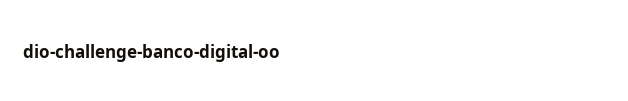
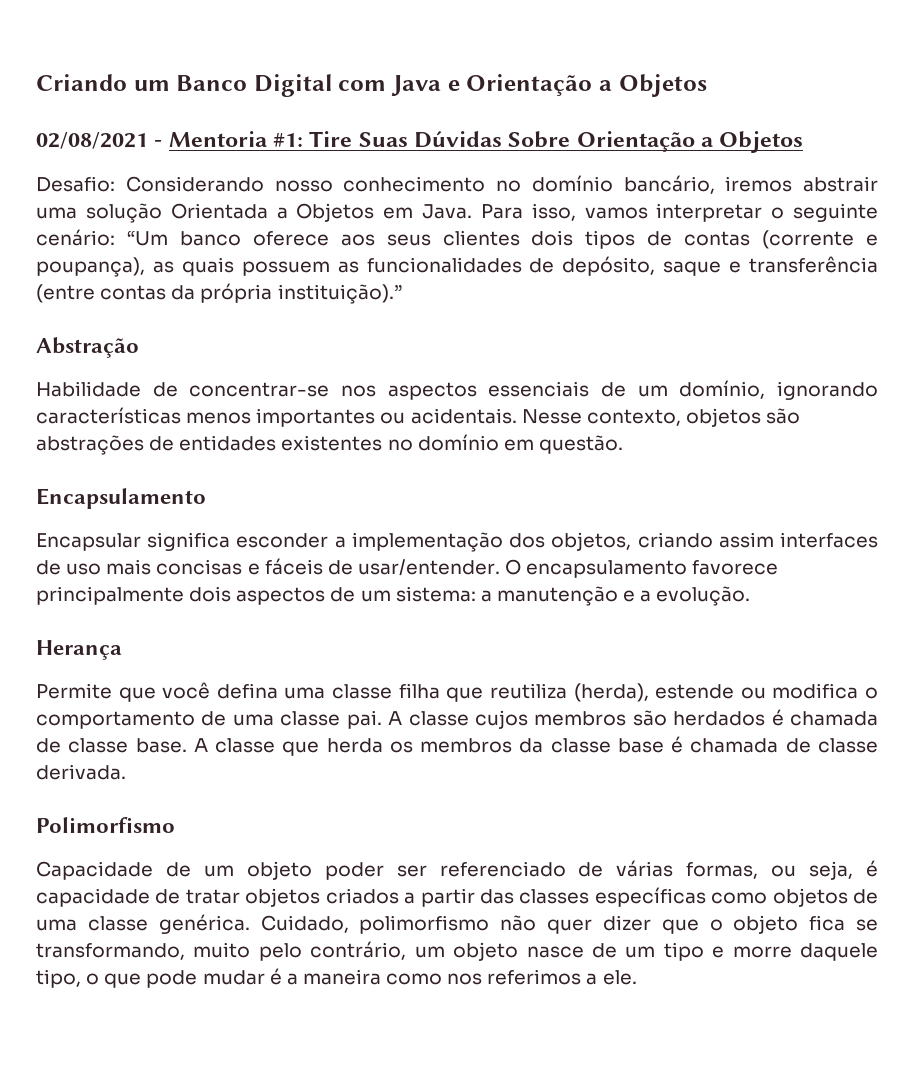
- dio-challenge-banco-digital-oo
+ Criando um Banco Digital com Java e Orientação a Objetos
+ 02/08/2021 - Mentoria #1: Tire Suas Dúvidas Sobre Orientação a Objetos
+ Desafio: Considerando nosso conhecimento no domínio bancário, iremos abstrair uma solução Orientada a Objetos em Java. Para isso, vamos interpretar o seguinte cenário: “Um banco oferece aos seus clientes dois tipos de contas (corrente e poupança), as quais possuem as funcionalidades de depósito, saque e transferência (entre contas da própria instituição).”
+ Abstração
+ Habilidade de concentrar-se nos aspectos essenciais de um domínio, ignorando características menos importantes ou acidentais. Nesse contexto, objetos são abstrações de entidades existentes no domínio em questão.
+ Encapsulamento
+ Encapsular significa esconder a implementação dos objetos, criando assim interfaces de uso mais concisas e fáceis de usar/entender. O encapsulamento favorece principalmente dois aspectos de um sistema: a manutenção e a evolução.
+ Herança
+ Permite que você defina uma classe filha que reutiliza (herda), estende ou modifica o comportamento de uma classe pai. A classe cujos membros são herdados é chamada de classe base. A classe que herda os membros da classe base é chamada de classe derivada.
+ Polimorfismo
+ Capacidade de um objeto poder ser referenciado de várias formas, ou seja, é capacidade de tratar objetos criados a partir das classes específicas como objetos de uma classe genérica. Cuidado, polimorfismo não quer dizer que o objeto fica se transformando, muito pelo contrário, um objeto nasce de um tipo e morre daquele tipo, o que pode mudar é a maneira como nos referimos a ele.

